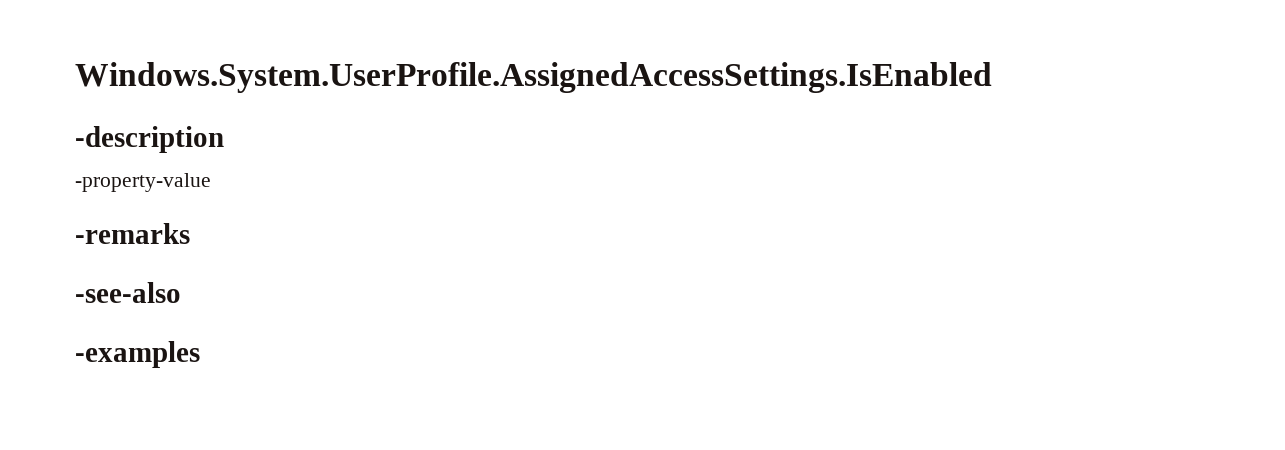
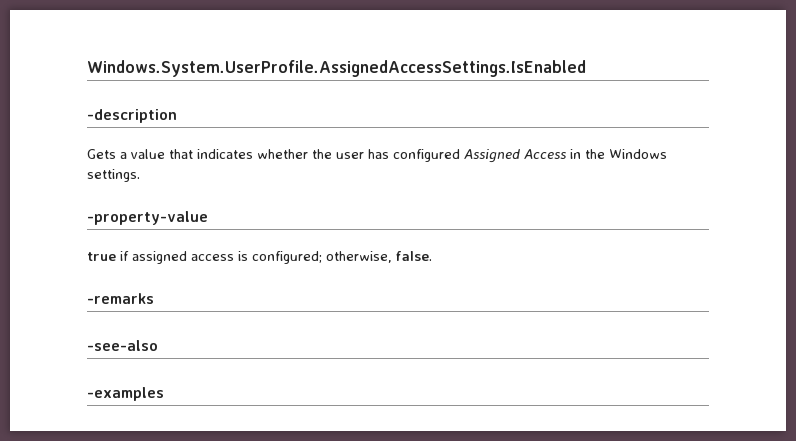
+ Gets a value that indicates whether the user has configured Assigned Access in the Windows settings.
  -property-value
+ true if assigned access is configured; otherwise, false.

